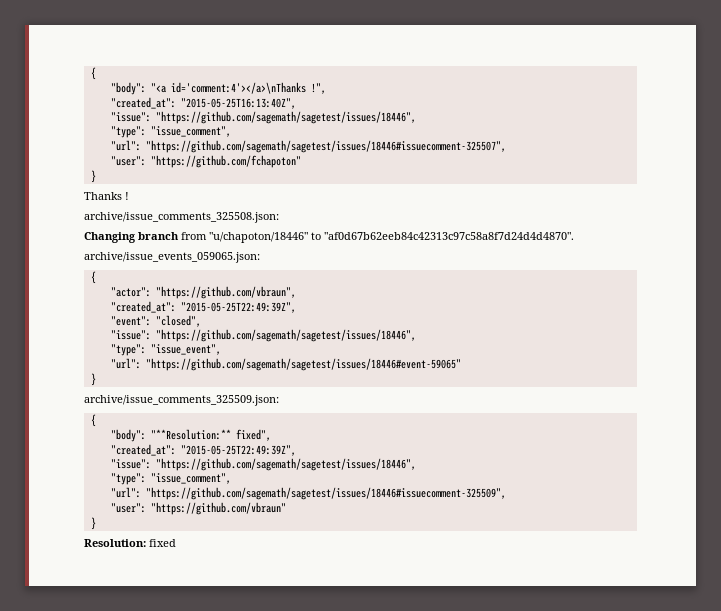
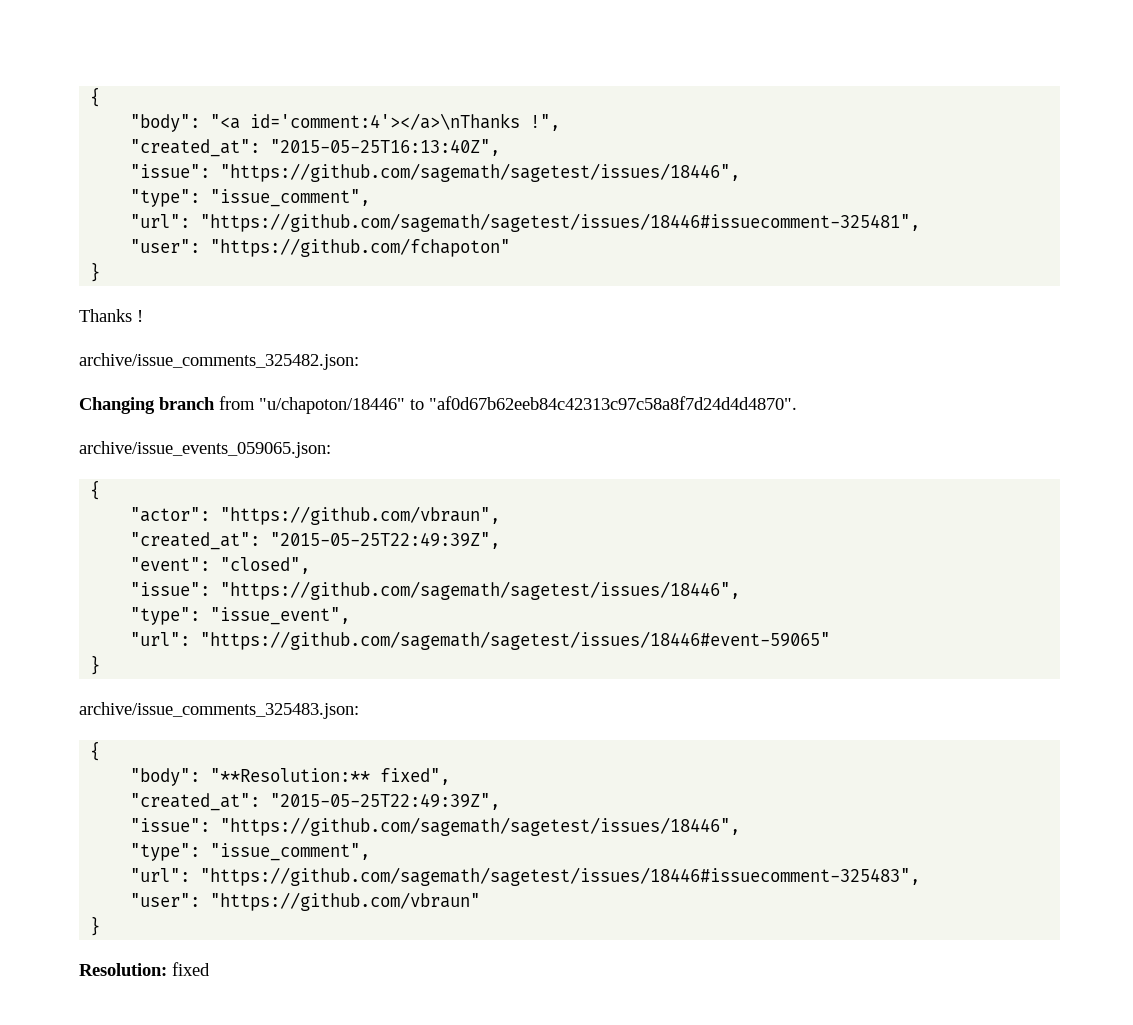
- "url": "https://github.com/sagemath/sagetest/issues/18446#issuecomment-325507",
+ "url": "https://github.com/sagemath/sagetest/issues/18446#issuecomment-325481",
- archive/issue_comments_325508.json:
+ archive/issue_comments_325482.json:
- archive/issue_comments_325509.json:
+ archive/issue_comments_325483.json:
- "url": "https://github.com/sagemath/sagetest/issues/18446#issuecomment-325509",
+ "url": "https://github.com/sagemath/sagetest/issues/18446#issuecomment-325483",

